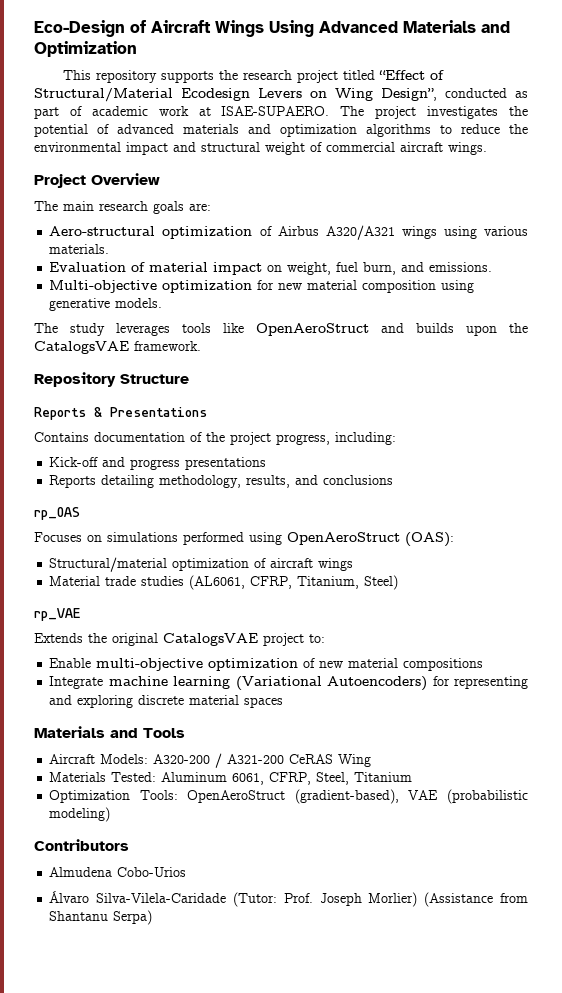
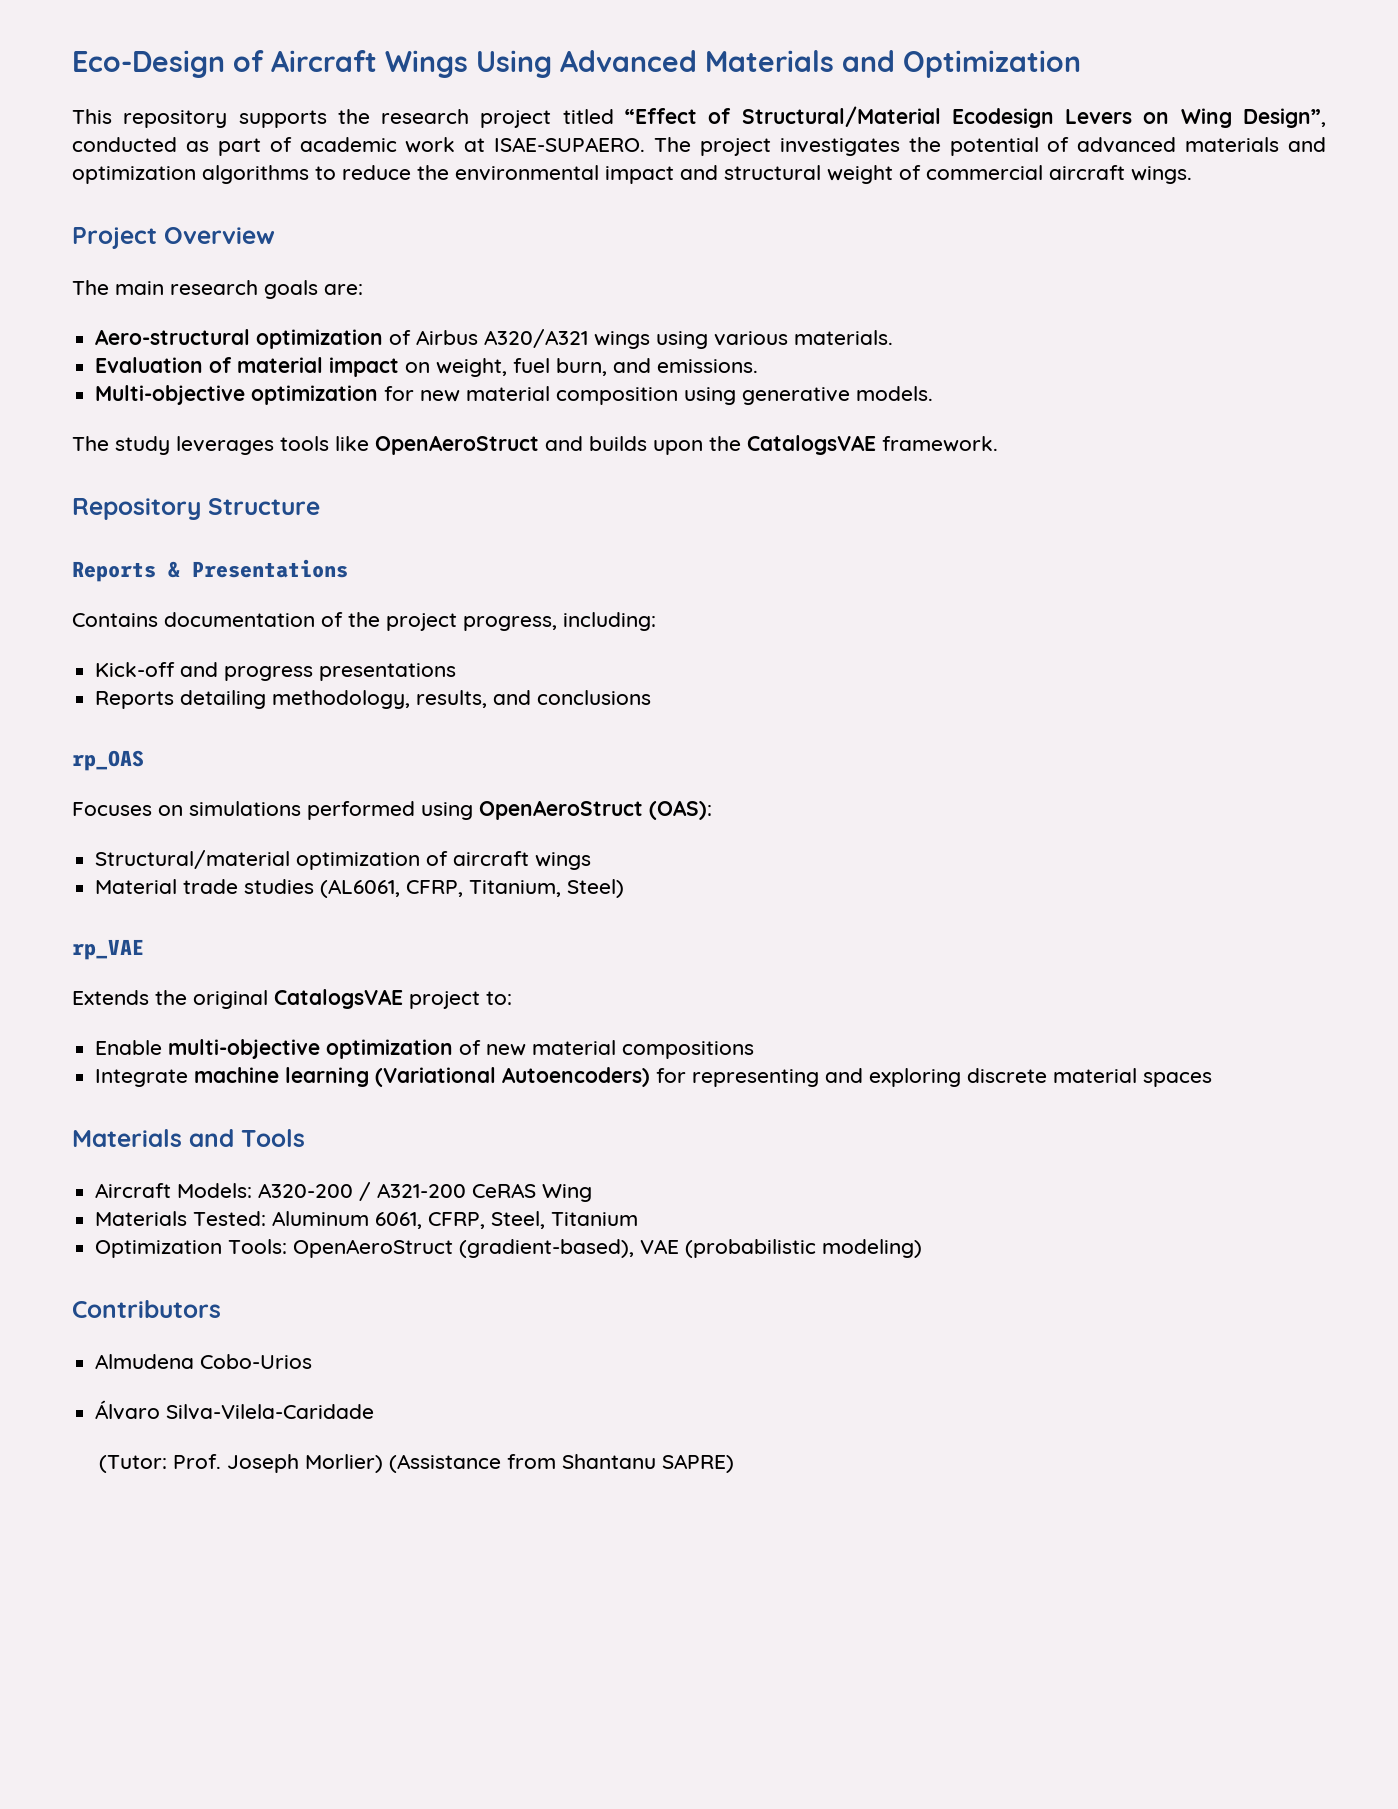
- Álvaro Silva-Vilela-Caridade (Tutor: Prof. Joseph Morlier) (Assistance from Shantanu Serpa)
+ Álvaro Silva-Vilela-Caridade
+ (Tutor: Prof. Joseph Morlier) (Assistance from Shantanu SAPRE)

